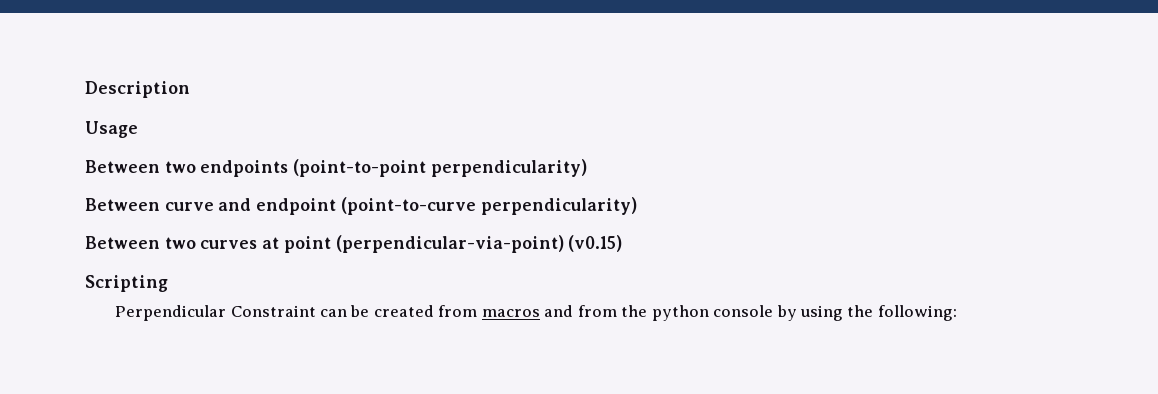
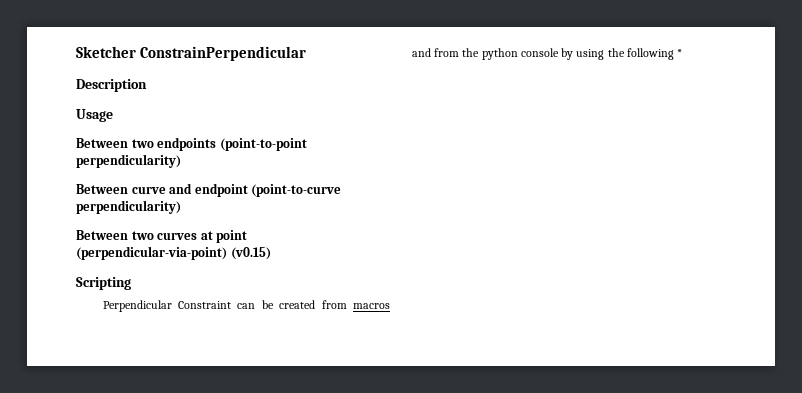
+ Sketcher ConstrainPerpendicular
- Perpendicular Constraint can be created from macros and from the python console by using the following:
+ Perpendicular Constraint can be created from macros and from the python console by using the following *

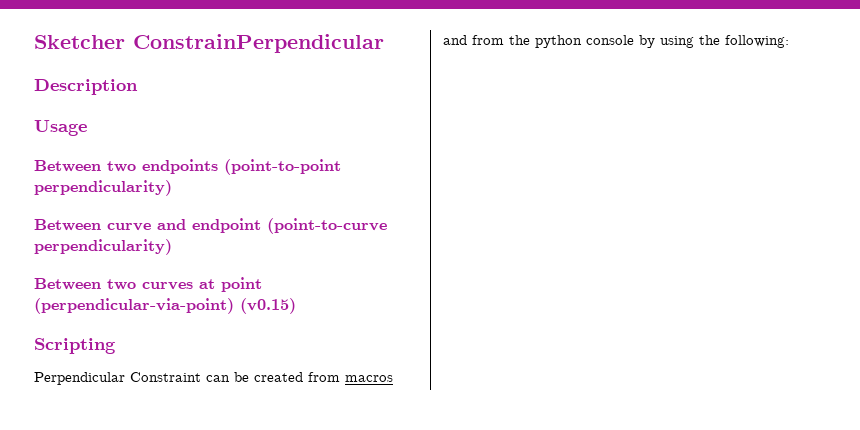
- Perpendicular Constraint can be created from macros and from the python console by using the following *
+ Perpendicular Constraint can be created from macros and from the python console by using the following:

